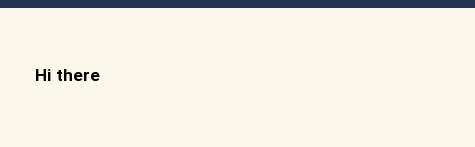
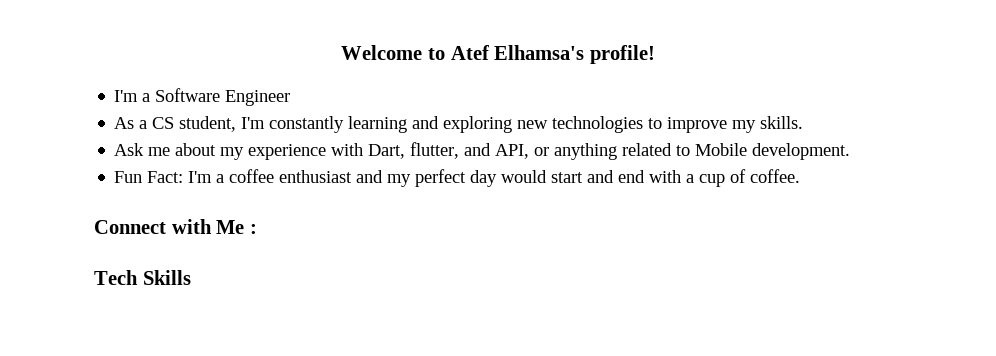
- Hi there
+ Welcome to Atef Elhamsa's profile!
+ I'm a Software Engineer
+ As a CS student, I'm constantly learning and exploring new technologies to improve my skills.
+ Ask me about my experience with Dart, flutter, and API, or anything related to Mobile development.
+ Fun Fact: I'm a coffee enthusiast and my perfect day would start and end with a cup of coffee.
+ Connect with Me :
+ Tech Skills

